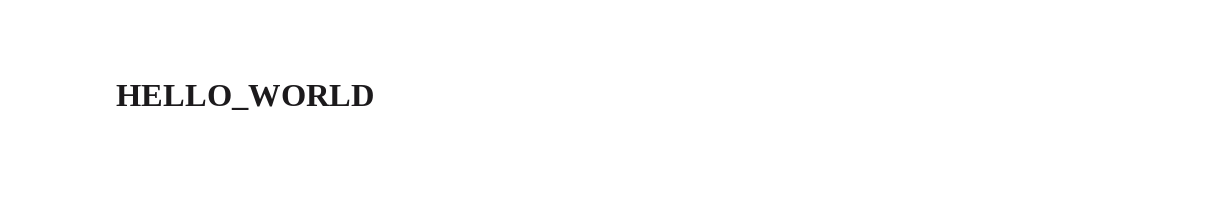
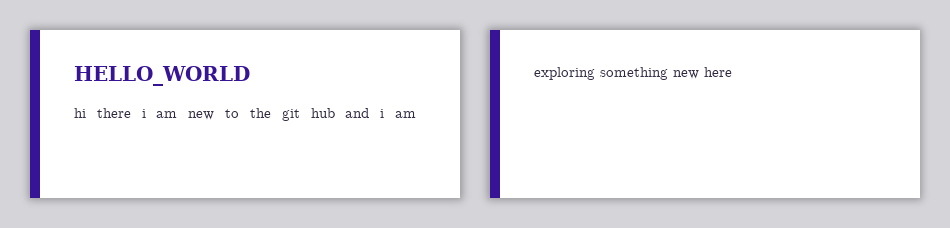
+ hi there i am new to the git hub and i am exploring something new here

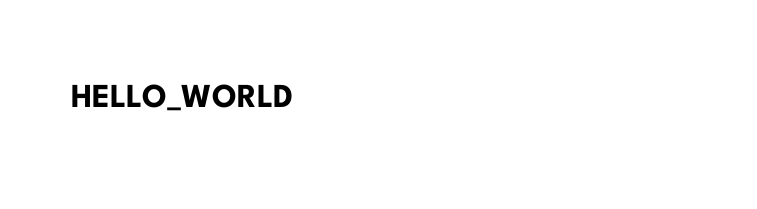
- hi there i am new to the git hub and i am exploring something new here

